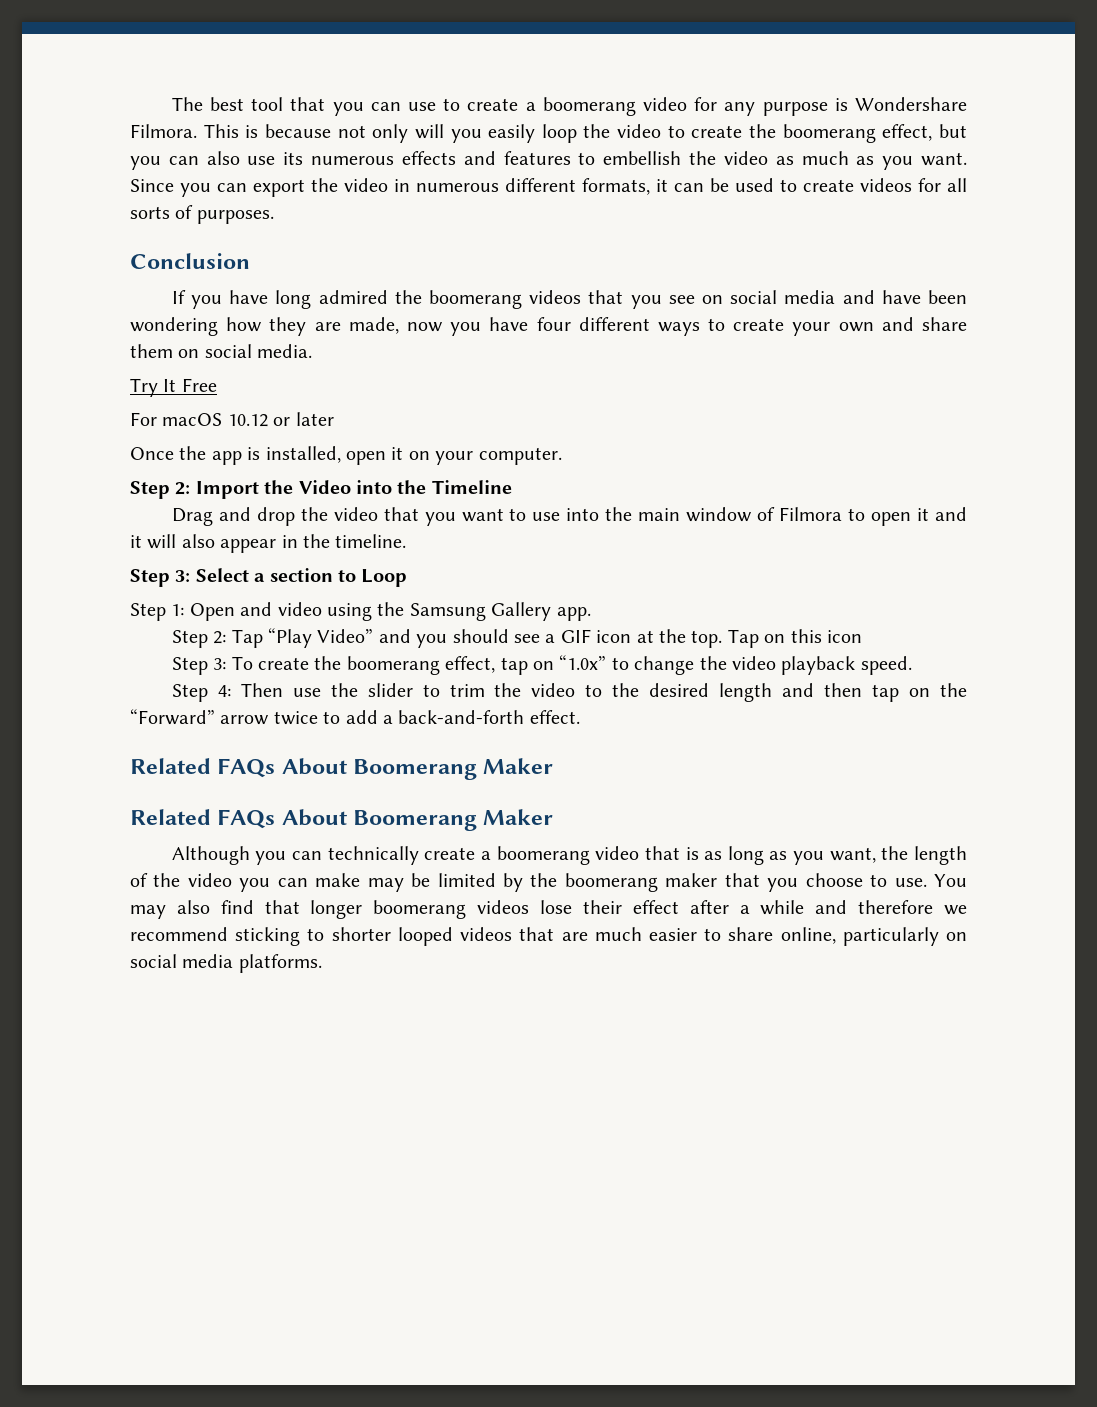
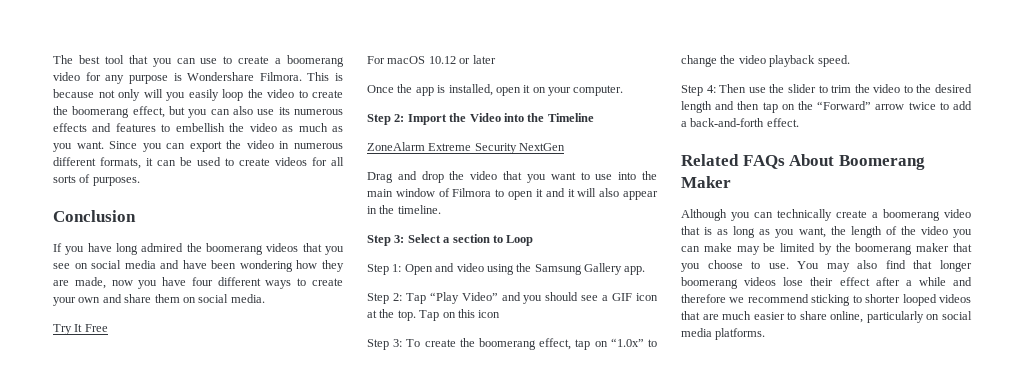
+ ZoneAlarm Extreme Security NextGen
  Step 4: Then use the slider to trim the video to the desired length and then tap on the “Forward” arrow twice to add a back-and-forth effect.
- Related FAQs About Boomerang Maker

